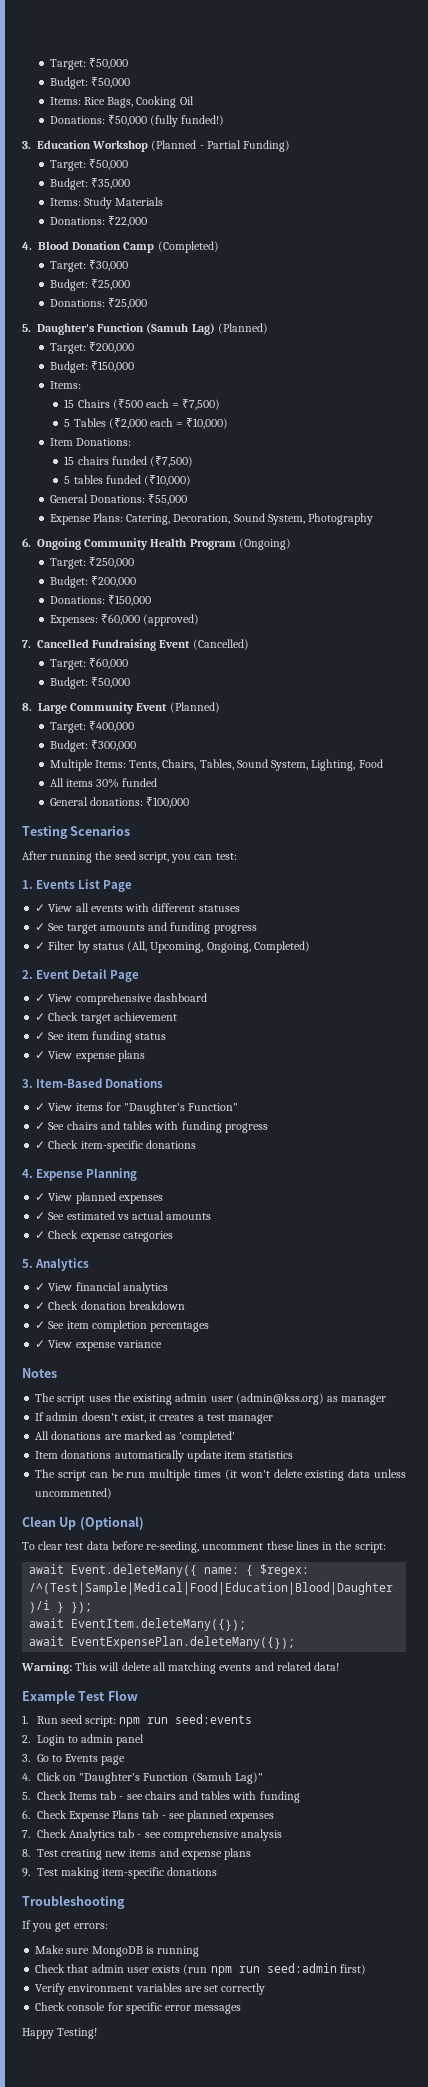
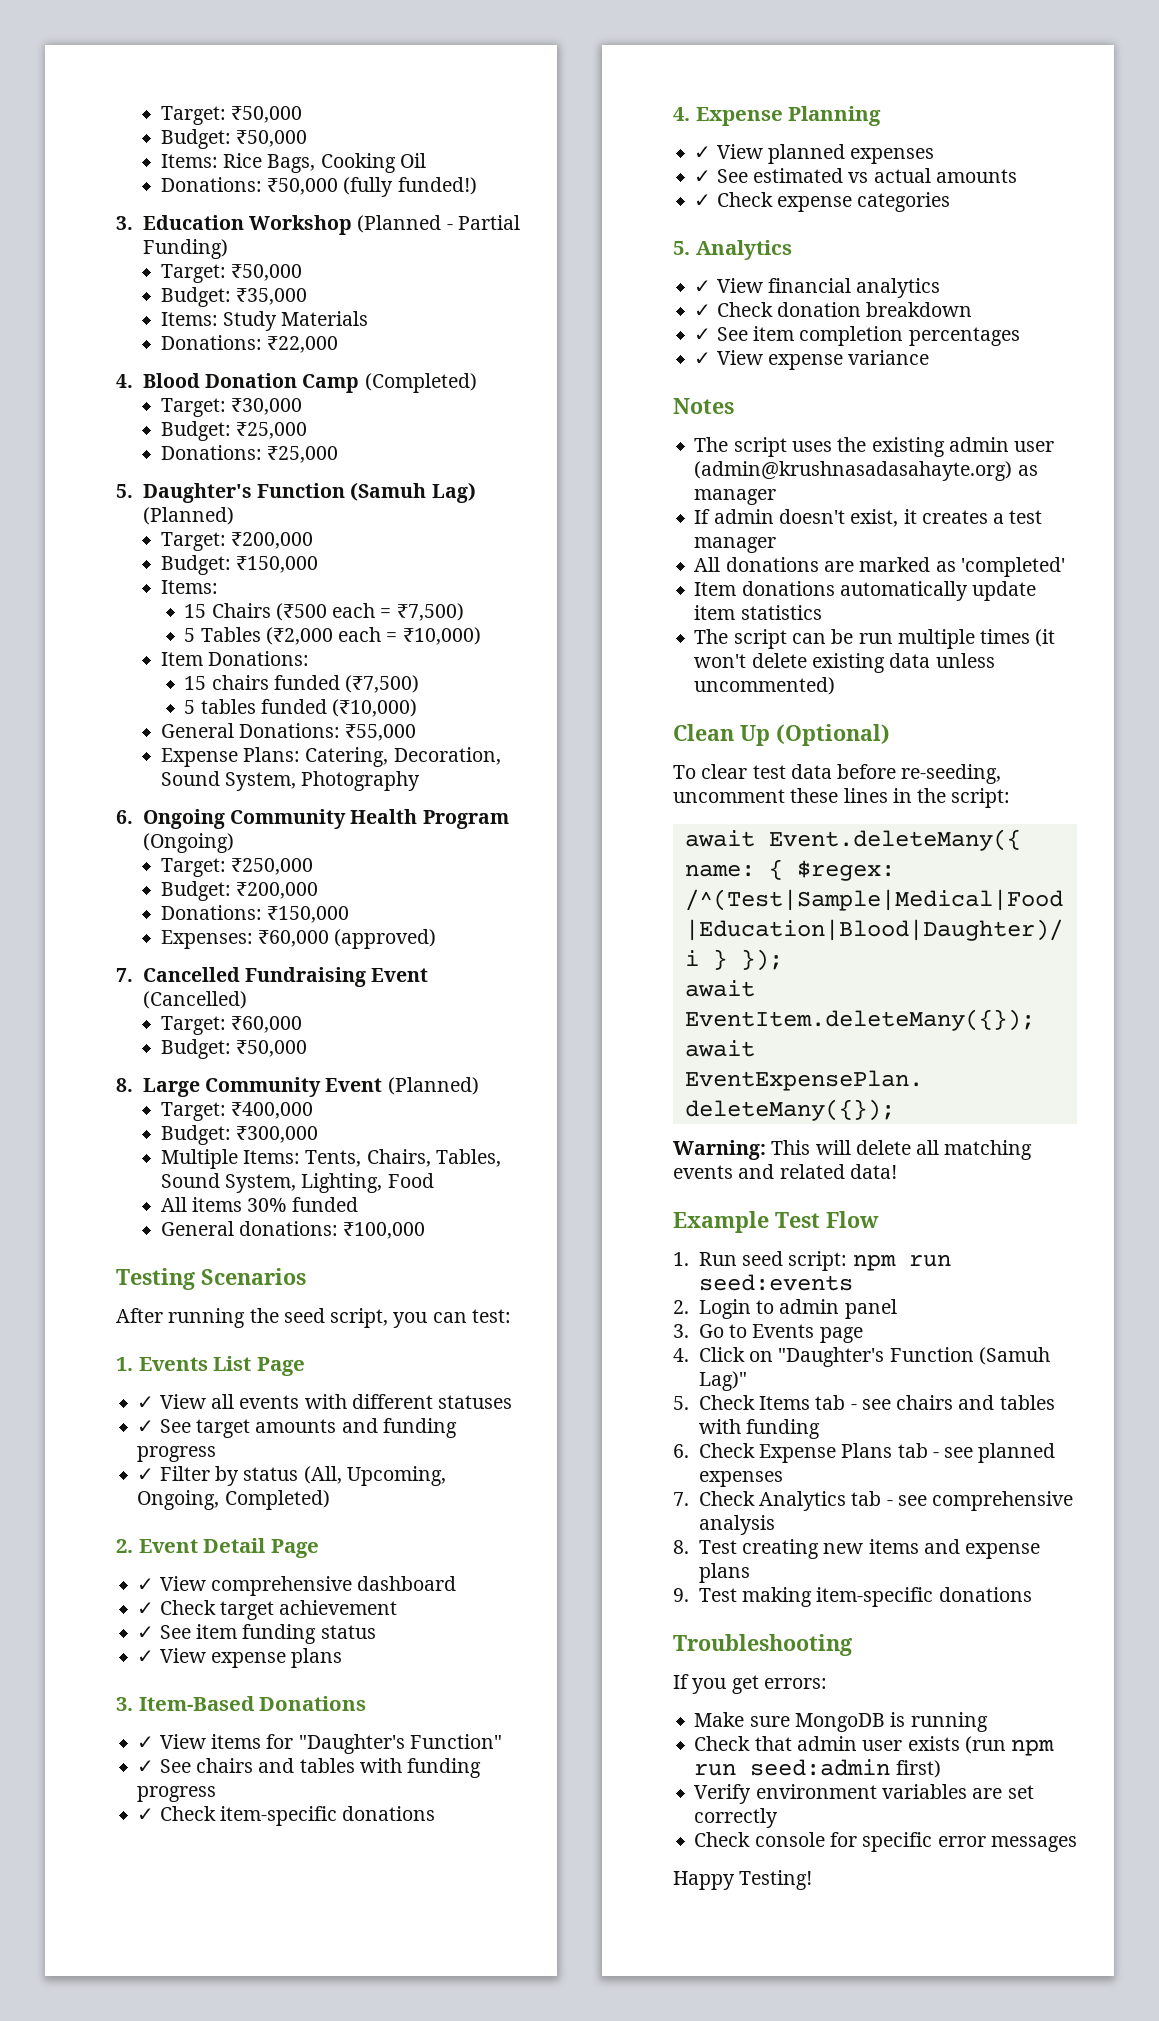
- The script uses the existing admin user (admin@kss.org) as manager
+ The script uses the existing admin user (admin@krushnasadasahayte.org) as manager

